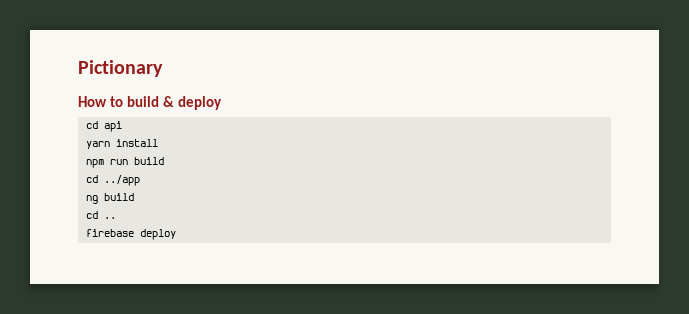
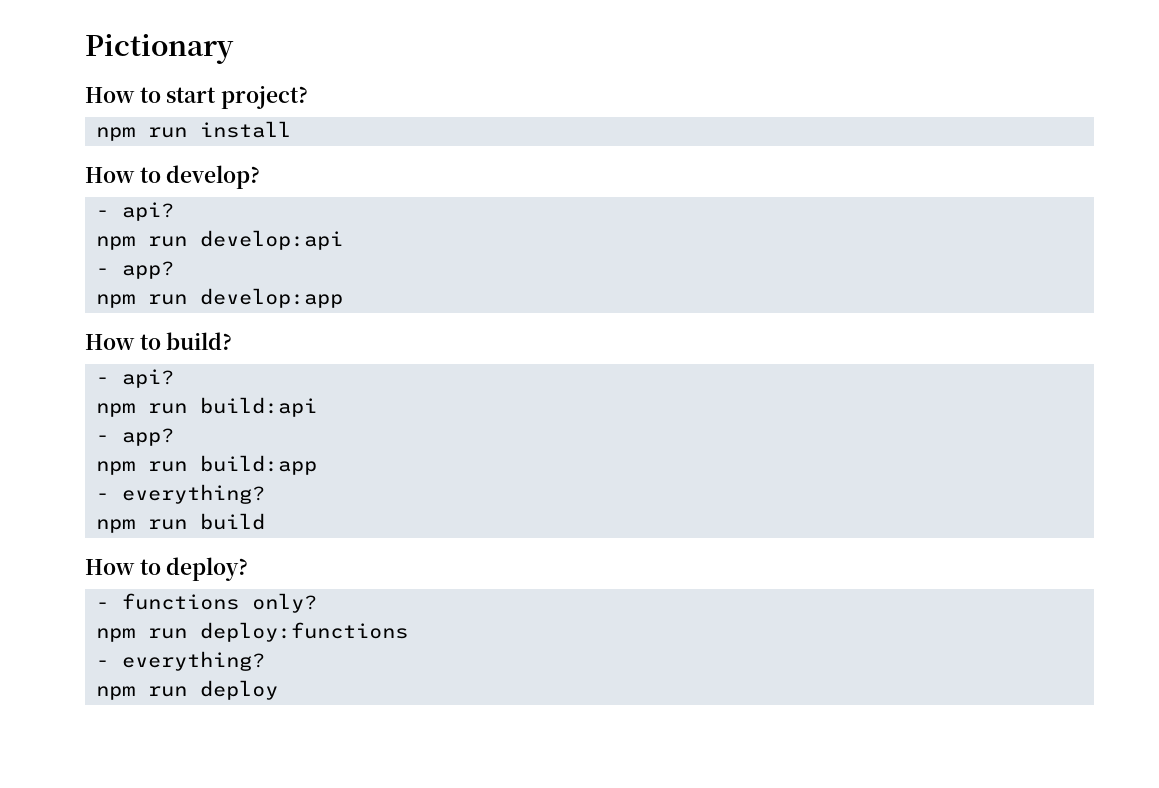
- How to build & deploy
- cd api
- yarn install
+ How to start project?
+ npm run install
+ How to develop?
+ - api?
+ npm run develop:api
+ - app?
+ npm run develop:app
+ How to build?
+ - api?
+ npm run build:api
+ - app?
+ npm run build:app
+ - everything?
  npm run build
- cd ../app
- ng build
- cd ..
- firebase deploy
+ How to deploy?
+ - functions only?
+ npm run deploy:functions
+ - everything?
+ npm run deploy

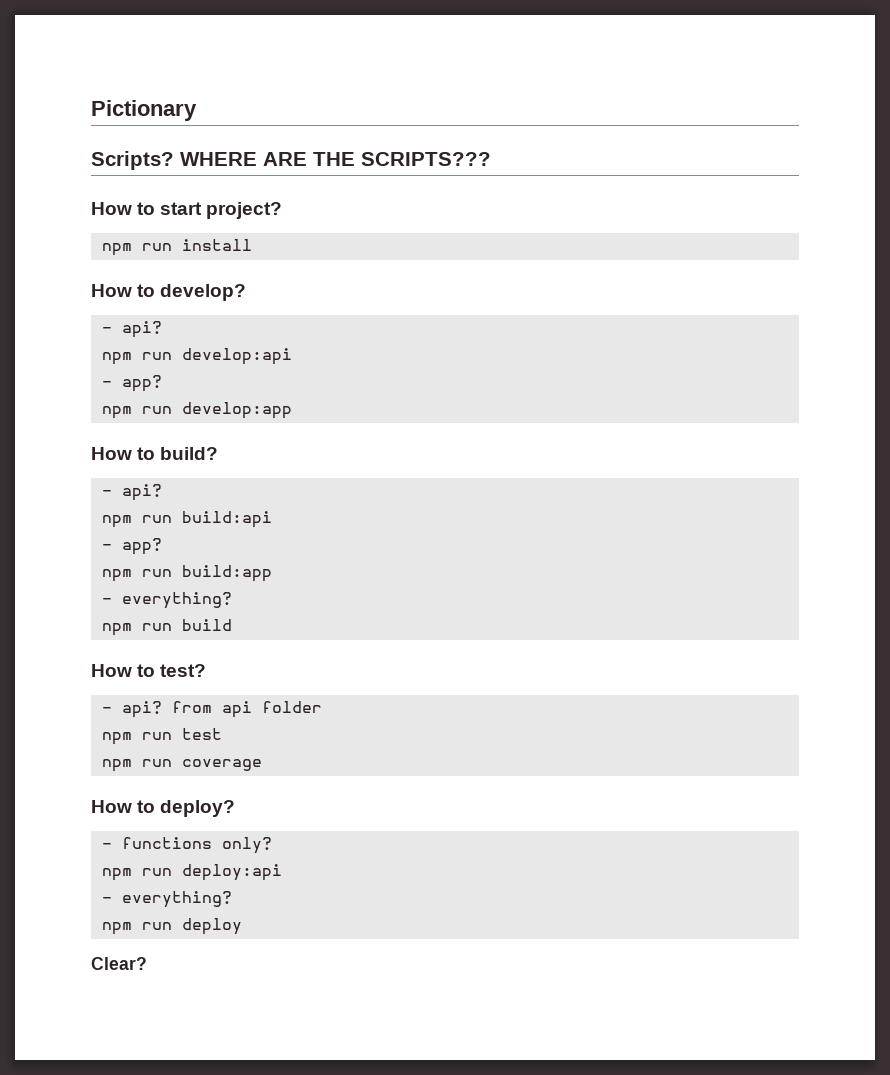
+ Scripts? WHERE ARE THE SCRIPTS???
+ How to test?
+ - api? from api folder
+ npm run test
+ npm run coverage
- npm run deploy:functions
+ npm run deploy:api
+ Clear?

